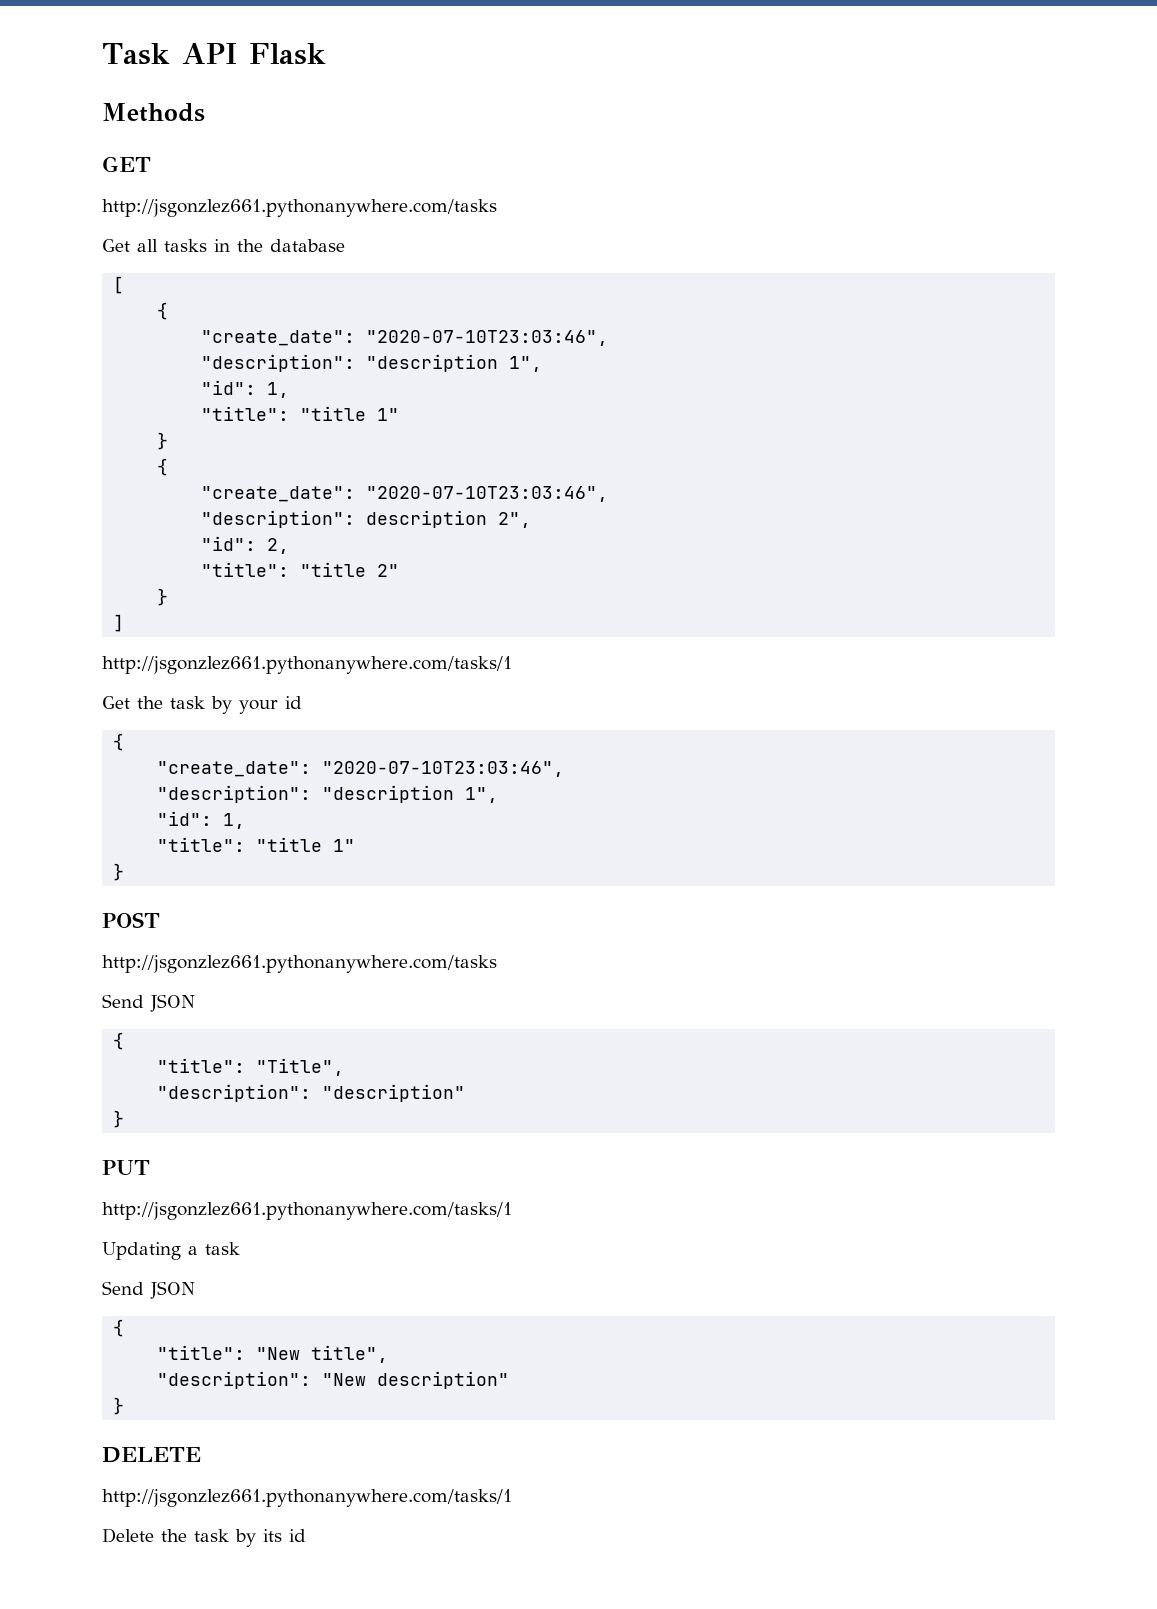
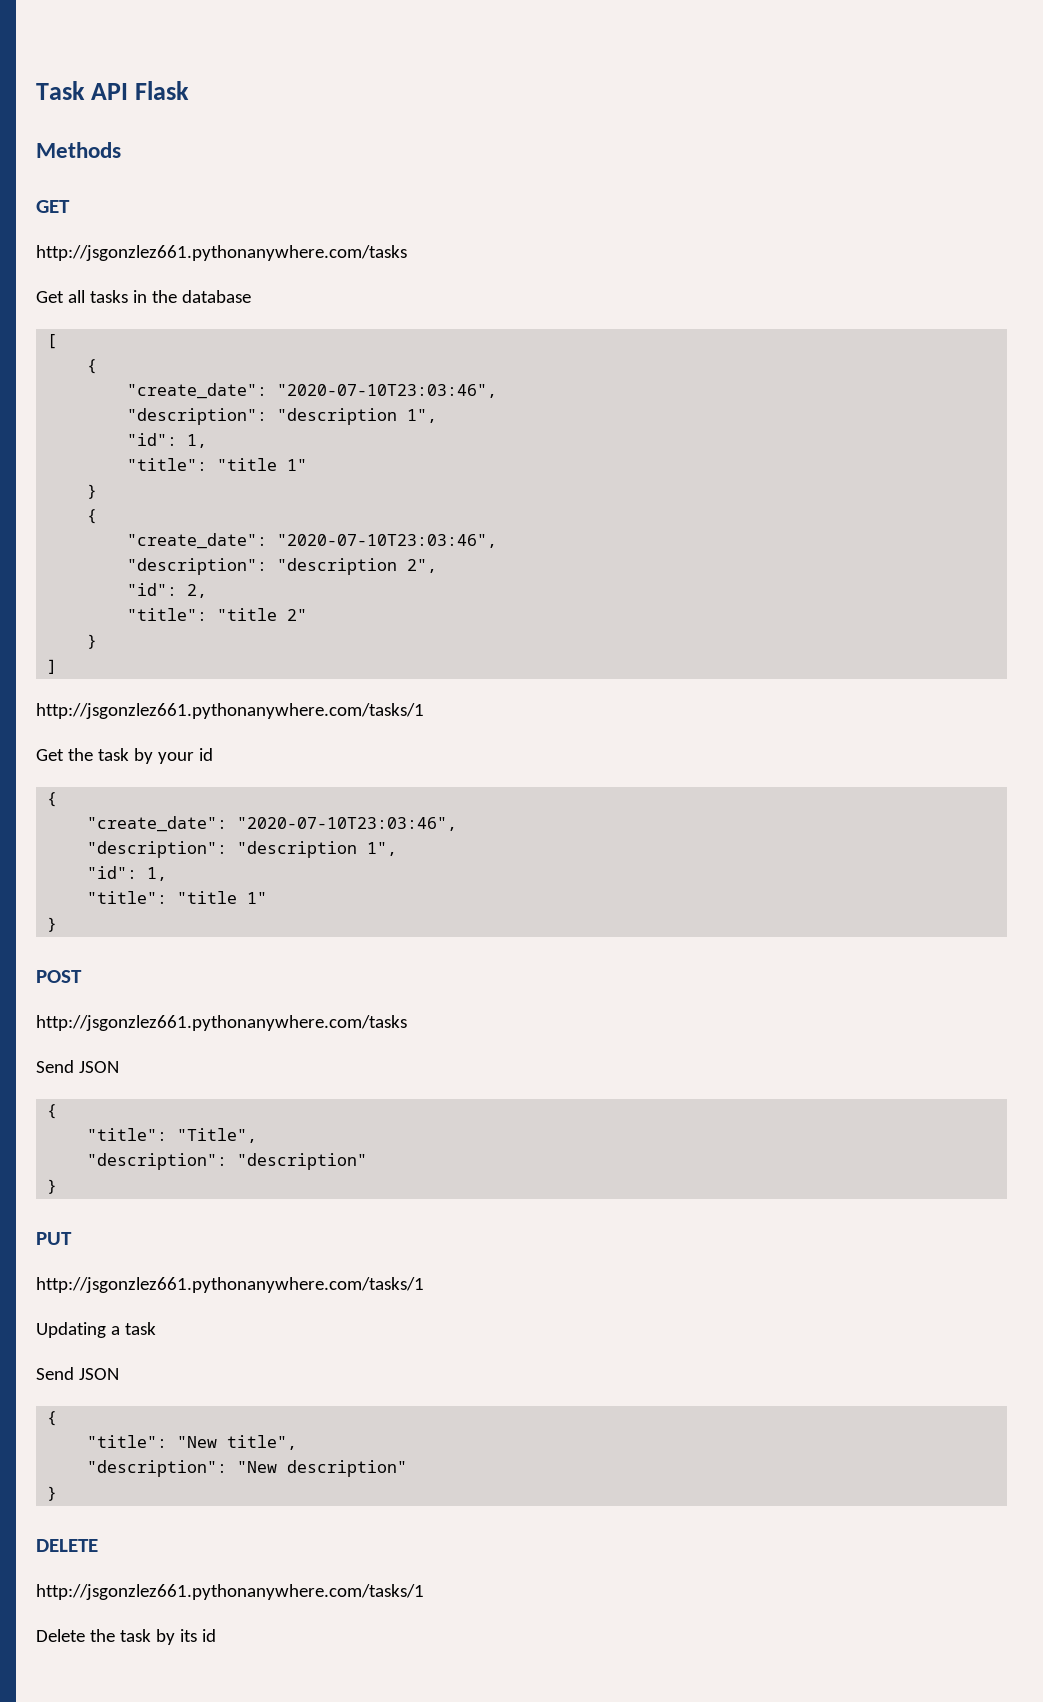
- "description": description 2",
+ "description": "description 2",

